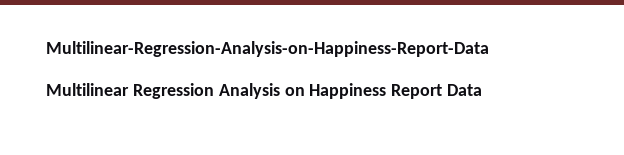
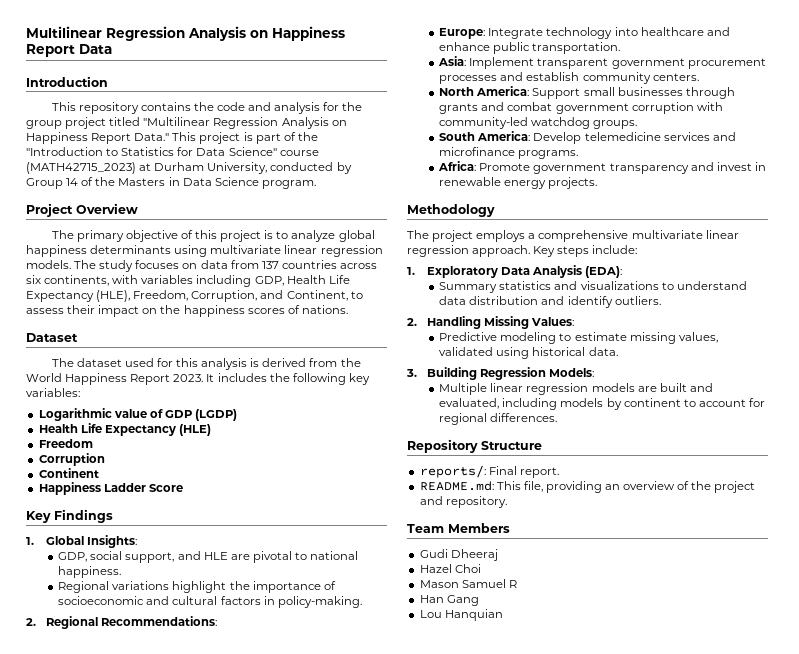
- Multilinear-Regression-Analysis-on-Happiness-Report-Data
+ Introduction
+ This repository contains the code and analysis for the group project titled "Multilinear Regression Analysis on Happiness Report Data." This project is part of the "Introduction to Statistics for Data Science" course (MATH42715_2023) at Durham University, conducted by Group 14 of the Masters in Data Science program.
+ Project Overview
+ The primary objective of this project is to analyze global happiness determinants using multivariate linear regression models. The study focuses on data from 137 countries across six continents, with variables including GDP, Health Life Expectancy (HLE), Freedom, Corruption, and Continent, to assess their impact on the happiness scores of nations.
+ Dataset
+ The dataset used for this analysis is derived from the World Happiness Report 2023. It includes the following key variables:
+ Logarithmic value of GDP (LGDP)
+ Health Life Expectancy (HLE)
+ Freedom
+ Corruption
+ Continent
+ Happiness Ladder Score
+ Key Findings
+ 1. Global Insights:
+ GDP, social support, and HLE are pivotal to national happiness.
+ Regional variations highlight the importance of socioeconomic and cultural factors in policy-making.
+ 2. Regional Recommendations:
+ Europe: Integrate technology into healthcare and enhance public transportation.
+ Asia: Implement transparent government procurement processes and establish community centers.
+ North America: Support small businesses through grants and combat government corruption with community-led watchdog groups.
+ South America: Develop telemedicine services and microfinance programs.
+ Africa: Promote government transparency and invest in renewable energy projects.
+ Methodology
+ The project employs a comprehensive multivariate linear regression approach. Key steps include:
+ 1. Exploratory Data Analysis (EDA):
+ Summary statistics and visualizations to understand data distribution and identify outliers.
+ 2. Handling Missing Values:
+ Predictive modeling to estimate missing values, validated using historical data.
+ 3. Building Regression Models:
+ Multiple linear regression models are built and evaluated, including models by continent to account for regional differences.
+ Repository Structure
+ reports/: Final report.
+ README.md: This file, providing an overview of the project and repository.
+ Team Members
+ Gudi Dheeraj
+ Hazel Choi
+ Mason Samuel R
+ Han Gang
+ Lou Hanquian

